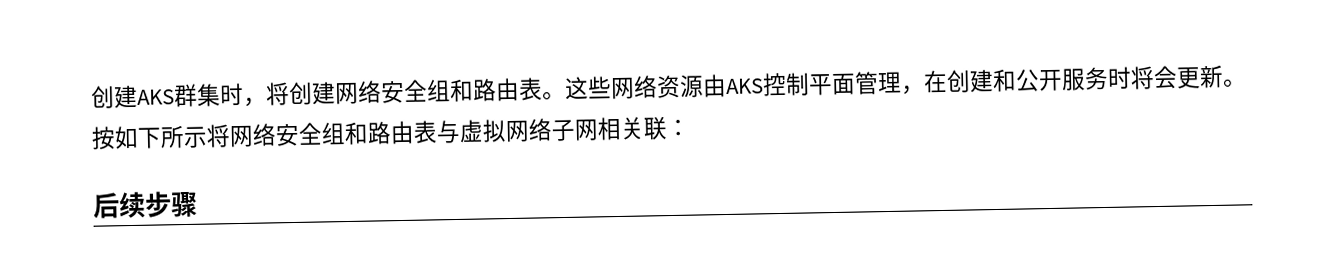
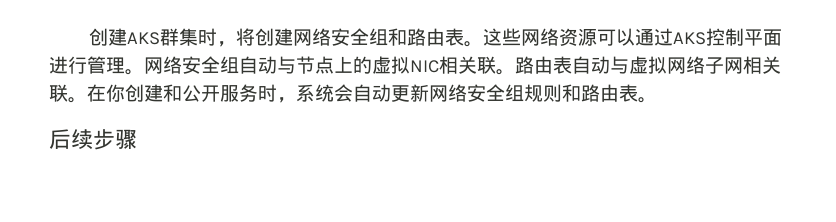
- 这些网络资源由AKS控制平面管理，在创建和公开服务时将会更新。按如下所示将网络安全组和路由表与虚拟网络子网相关联：
+ 这些网络资源可以通过AKS控制平面进行管理。网络安全组自动与节点上的虚拟NIC相关联。路由表自动与虚拟网络子网相关联。在你创建和公开服务时，系统会自动更新网络安全组规则和路由表。

